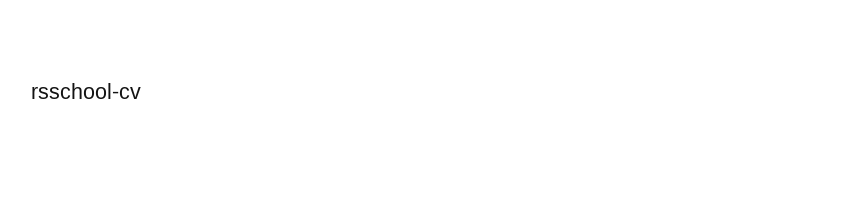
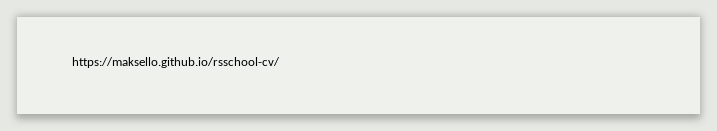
- rsschool-cv
+ https://maksello.github.io/rsschool-cv/

